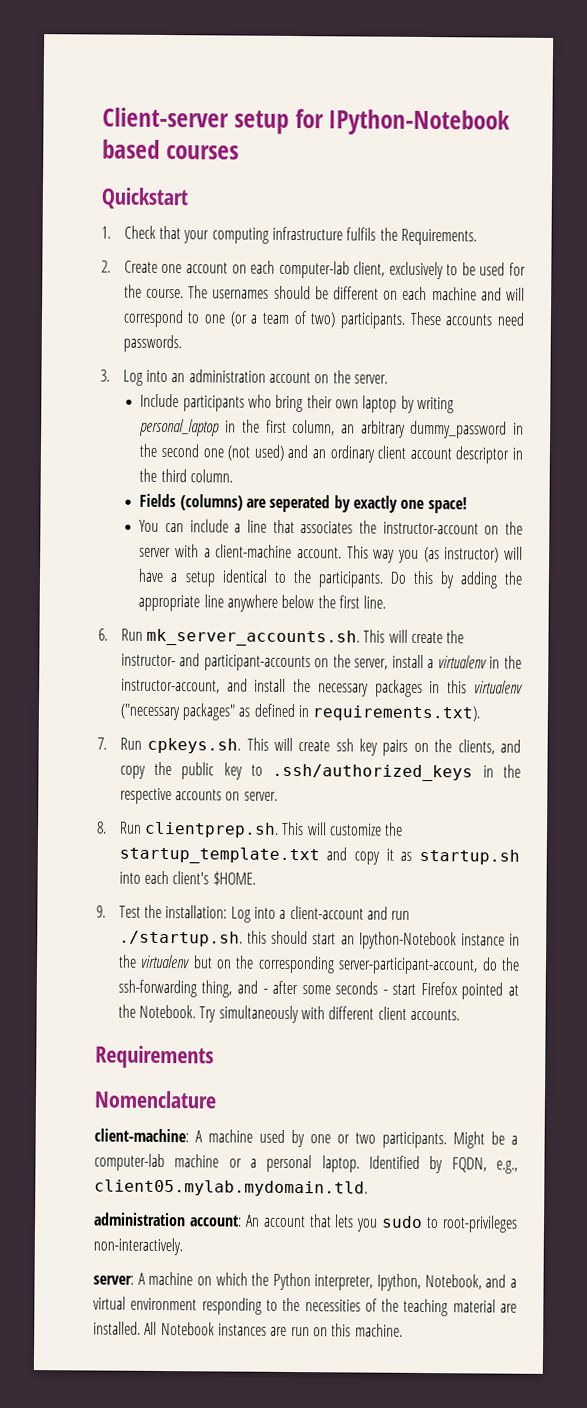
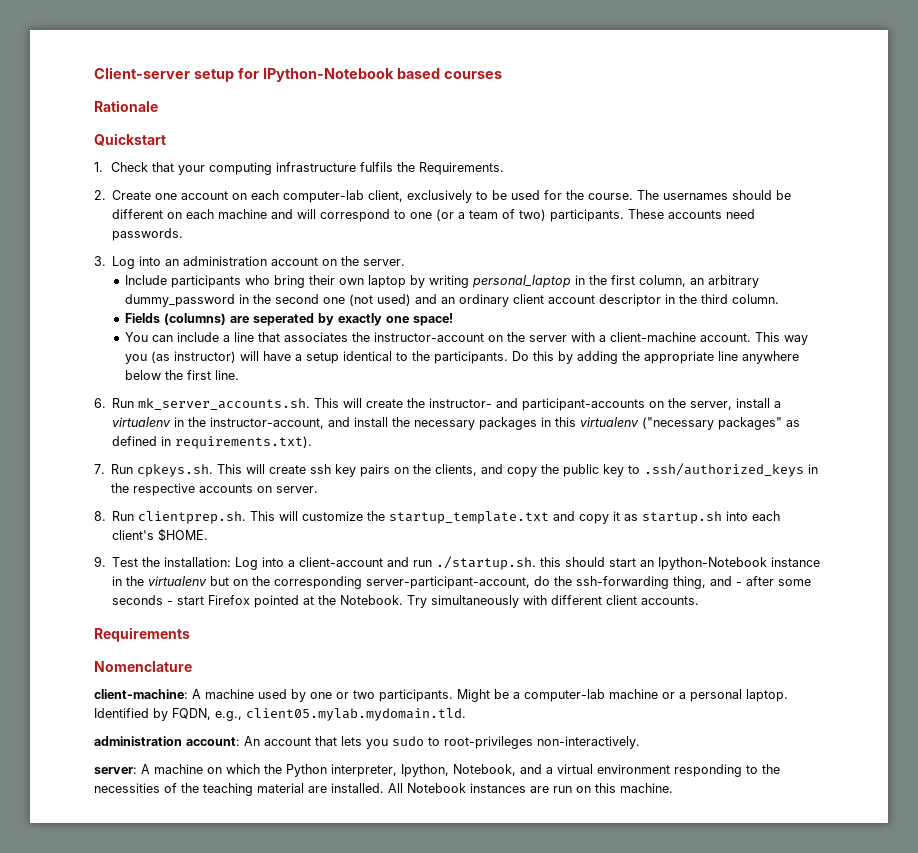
+ Rationale

